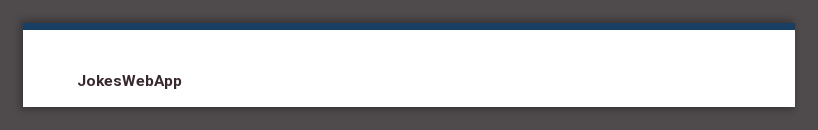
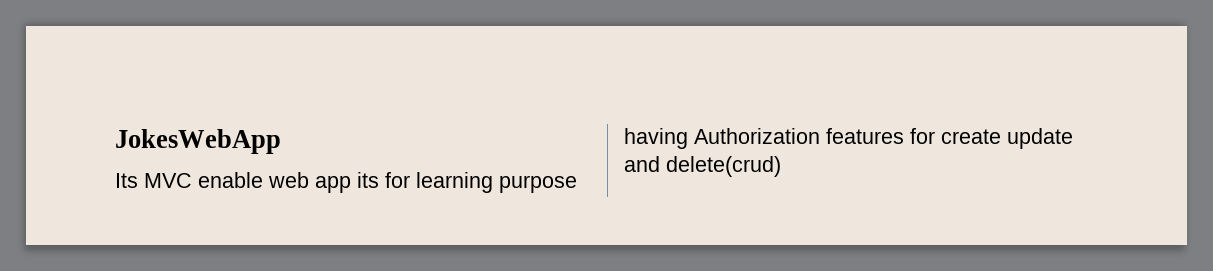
+ Its MVC enable web app its for learning purpose having Authorization features for create update and delete(crud)

